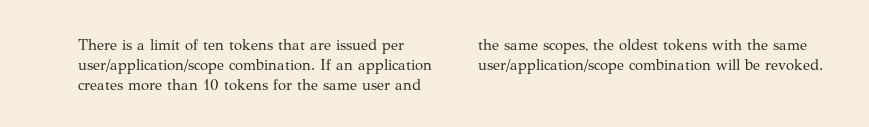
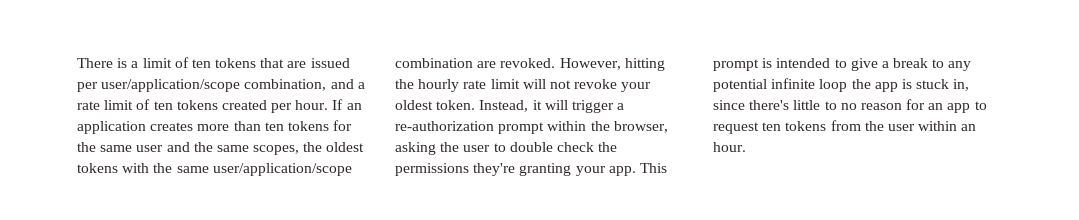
- There is a limit of ten tokens that are issued per user/application/scope combination.
+ There is a limit of ten tokens that are issued per user/application/scope combination, and a rate limit of ten tokens created per hour.
- If an application creates more than 10 tokens for the same user and the same scopes, the oldest tokens with the same user/application/scope combination will be revoked.
+ If an application creates more than ten tokens for the same user and the same scopes, the oldest tokens with the same user/application/scope combination are revoked. However, hitting the hourly rate limit will not revoke your oldest token. Instead, it will trigger a re-authorization prompt within the browser, asking the user to double check the permissions they're granting your app. This prompt is intended to give a break to any potential infinite loop the app is stuck in, since there's little to no reason for an app to request ten tokens from the user within an hour.

